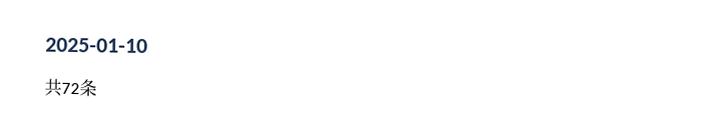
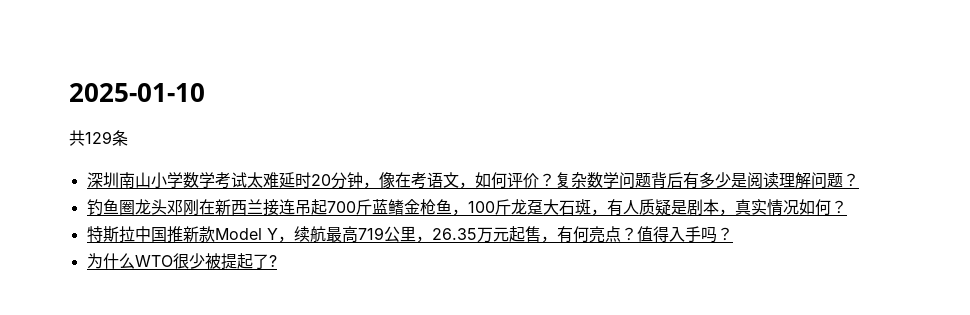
- 共72条
+ 共129条
+ 深圳南山小学数学考试太难延时20分钟，像在考语文，如何评价？复杂数学问题背后有多少是阅读理解问题？
+ 钓鱼圈龙头邓刚在新西兰接连吊起700斤蓝鳍金枪鱼，100斤龙趸大石斑，有人质疑是剧本，真实情况如何？
+ 特斯拉中国推新款Model Y，续航最高719公里，26.35万元起售，有何亮点？值得入手吗？
+ 为什么WTO很少被提起了?

